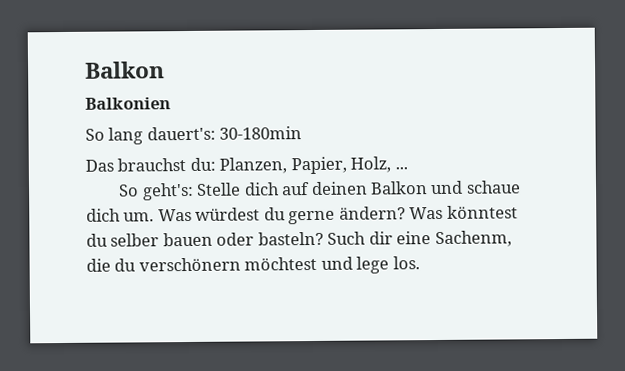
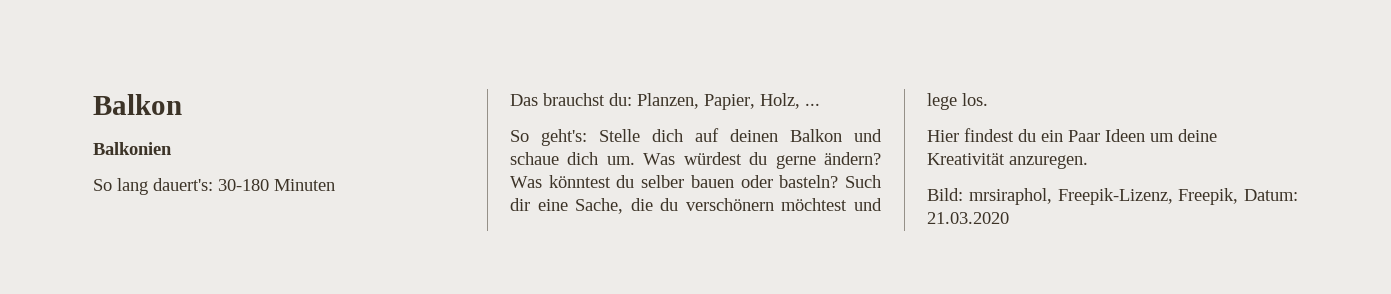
- So lang dauert's: 30-180min
+ So lang dauert's: 30-180 Minuten
- Such dir eine Sachenm, die du verschönern möchtest und lege los.
+ Such dir eine Sache, die du verschönern möchtest und lege los.
+ Hier findest du ein Paar Ideen um deine Kreativität anzuregen.
+ Bild: mrsiraphol, Freepik-Lizenz, Freepik, Datum: 21.03.2020

